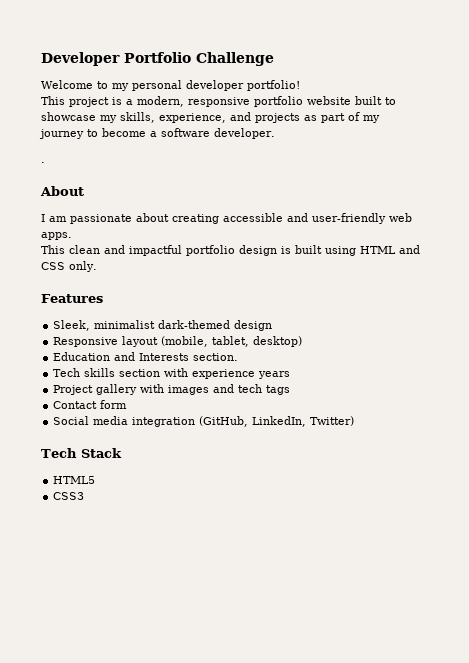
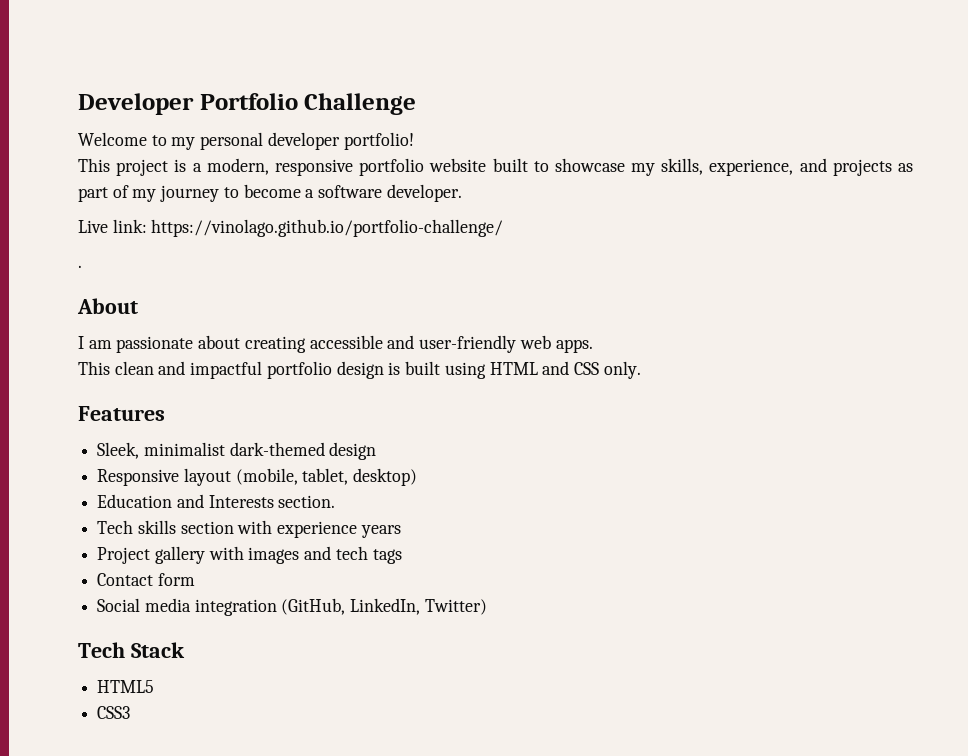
+ Live link: https://vinolago.github.io/portfolio-challenge/

